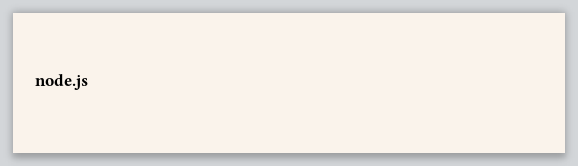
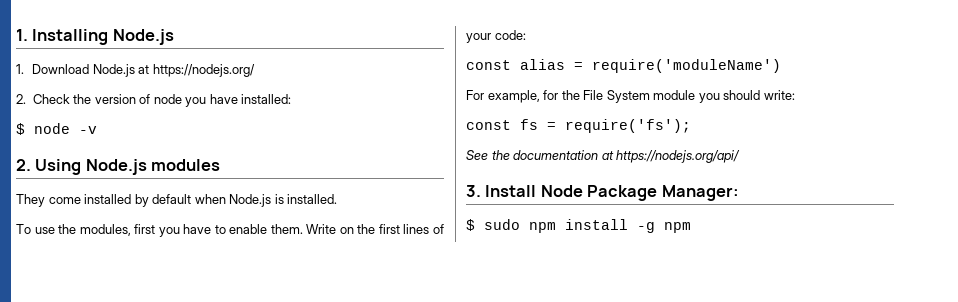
- node.js
+ 1. Installing Node.js
+ 1. Download Node.js at https://nodejs.org/
+ 2. Check the version of node you have installed:
+ $ node -v
+ 2. Using Node.js modules
+ They come installed by default when Node.js is installed.
+ To use the modules, first you have to enable them. Write on the first lines of your code:
+ const alias = require('moduleName')
+ For example, for the File System module you should write:
+ const fs = require('fs');
+ See the documentation at https://nodejs.org/api/
+ 3. Install Node Package Manager:
+ $ sudo npm install -g npm

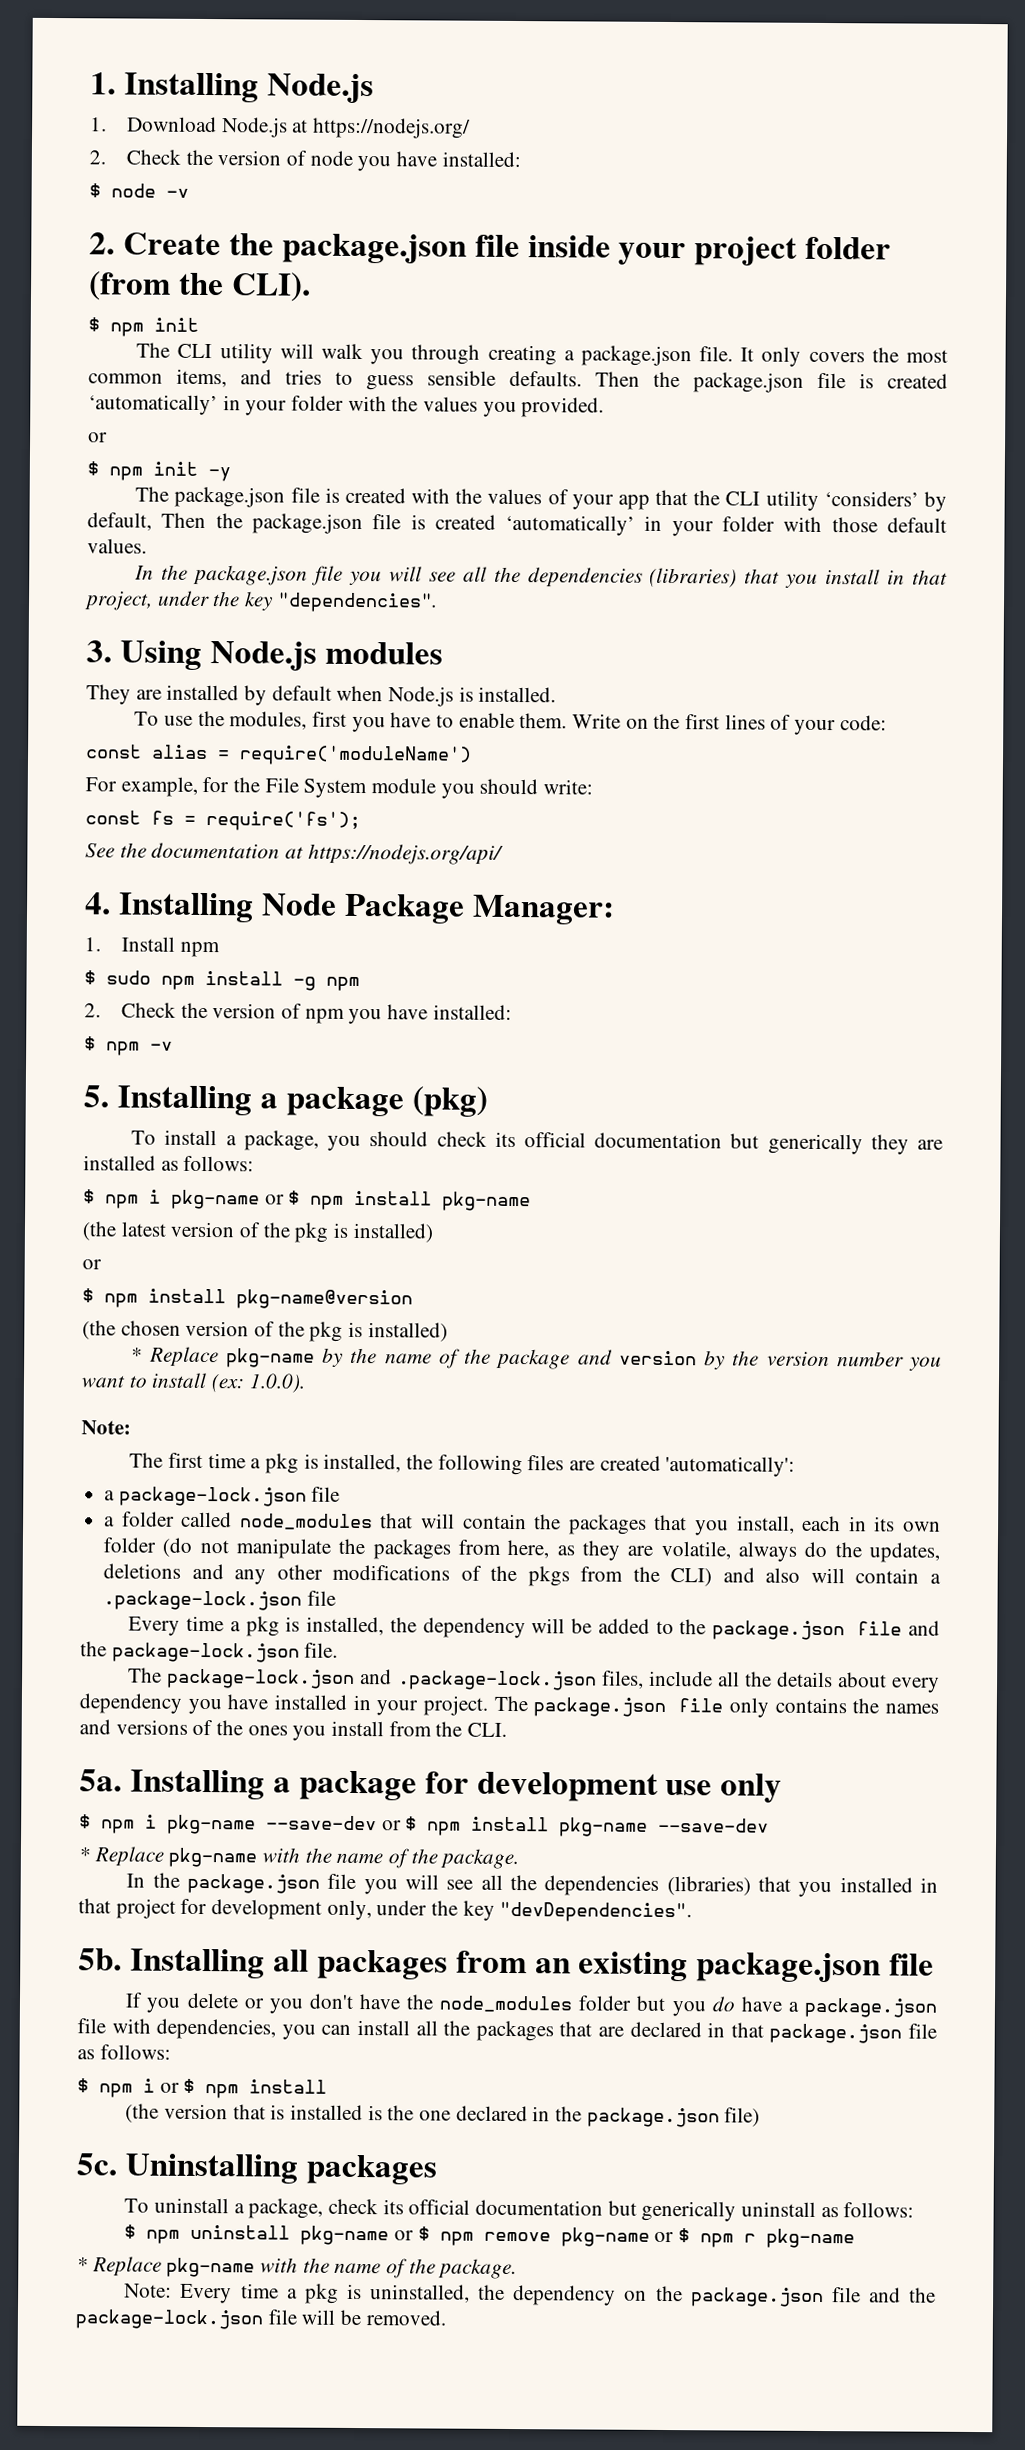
- 2. Using Node.js modules
+ 2. Create the package.json file inside your project folder (from the CLI).
+ $ npm init
+ The CLI utility will walk you through creating a package.json file. It only covers the most common items, and tries to guess sensible defaults. Then the package.json file is created ‘automatically’ in your folder with the values you provided.
+ or
+ $ npm init -y
+ The package.json file is created with the values of your app that the CLI utility ‘considers’ by default, Then the package.json file is created ‘automatically’ in your folder with those default values.
+ In the package.json file you will see all the dependencies (libraries) that you install in that project, under the key "dependencies".
+ 3. Using Node.js modules
- They come installed by default when Node.js is installed.
+ They are installed by default when Node.js is installed.
- 3. Install Node Package Manager:
+ 4. Installing Node Package Manager:
+ 1. Install npm
+ 2. Check the version of npm you have installed:
+ $ npm -v
+ 5. Installing a package (pkg)
+ To install a package, you should check its official documentation but generically they are installed as follows:
+ $ npm i pkg-name or $ npm install pkg-name
+ (the latest version of the pkg is installed)
+ or
+ $ npm install pkg-name@version
+ (the chosen version of the pkg is installed)
+ * Replace pkg-name by the name of the package and version by the version number you want to install (ex: 1.0.0).
+ Note:
+ The first time a pkg is installed, the following files are created 'automatically':
+ a package-lock.json file
+ a folder called node_modules that will contain the packages that you install, each in its own folder (do not manipulate the packages from here, as they are volatile, always do the updates, deletions and any other modifications of the pkgs from the CLI) and also will contain a .package-lock.json file
+ Every time a pkg is installed, the dependency will be added to the package.json file and the package-lock.json file.
+ The package-lock.json and .package-lock.json files, include all the details about every dependency you have installed in your project. The package.json file only contains the names and versions of the ones you install from the CLI.
+ 5a. Installing a package for development use only
+ $ npm i pkg-name --save-dev or $ npm install pkg-name --save-dev
+ * Replace pkg-name with the name of the package.
+ In the package.json file you will see all the dependencies (libraries) that you installed in that project for development only, under the key "devDependencies".
+ 5b. Installing all packages from an existing package.json file
+ If you delete or you don't have the node_modules folder but you do have a package.json file with dependencies, you can install all the packages that are declared in that package.json file as follows:
+ $ npm i or $ npm install
+ (the version that is installed is the one declared in the package.json file)
+ 5c. Uninstalling packages
+ To uninstall a package, check its official documentation but generically uninstall as follows:
+ $ npm uninstall pkg-name or $ npm remove pkg-name or $ npm r pkg-name
+ * Replace pkg-name with the name of the package.
+ Note: Every time a pkg is uninstalled, the dependency on the package.json file and the package-lock.json file will be removed.

